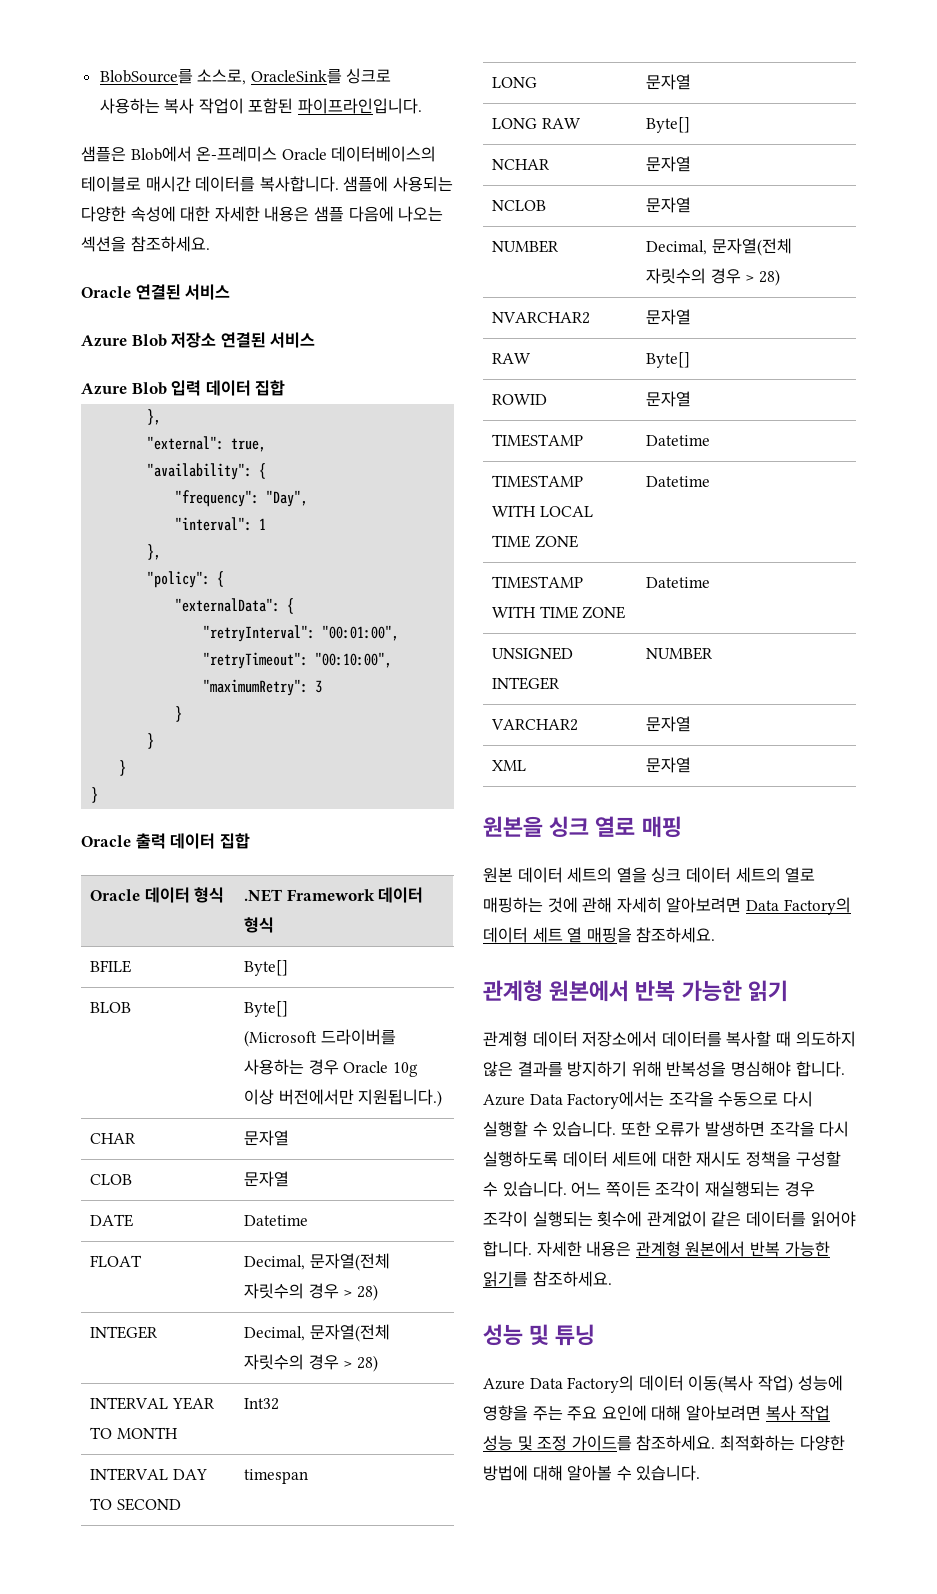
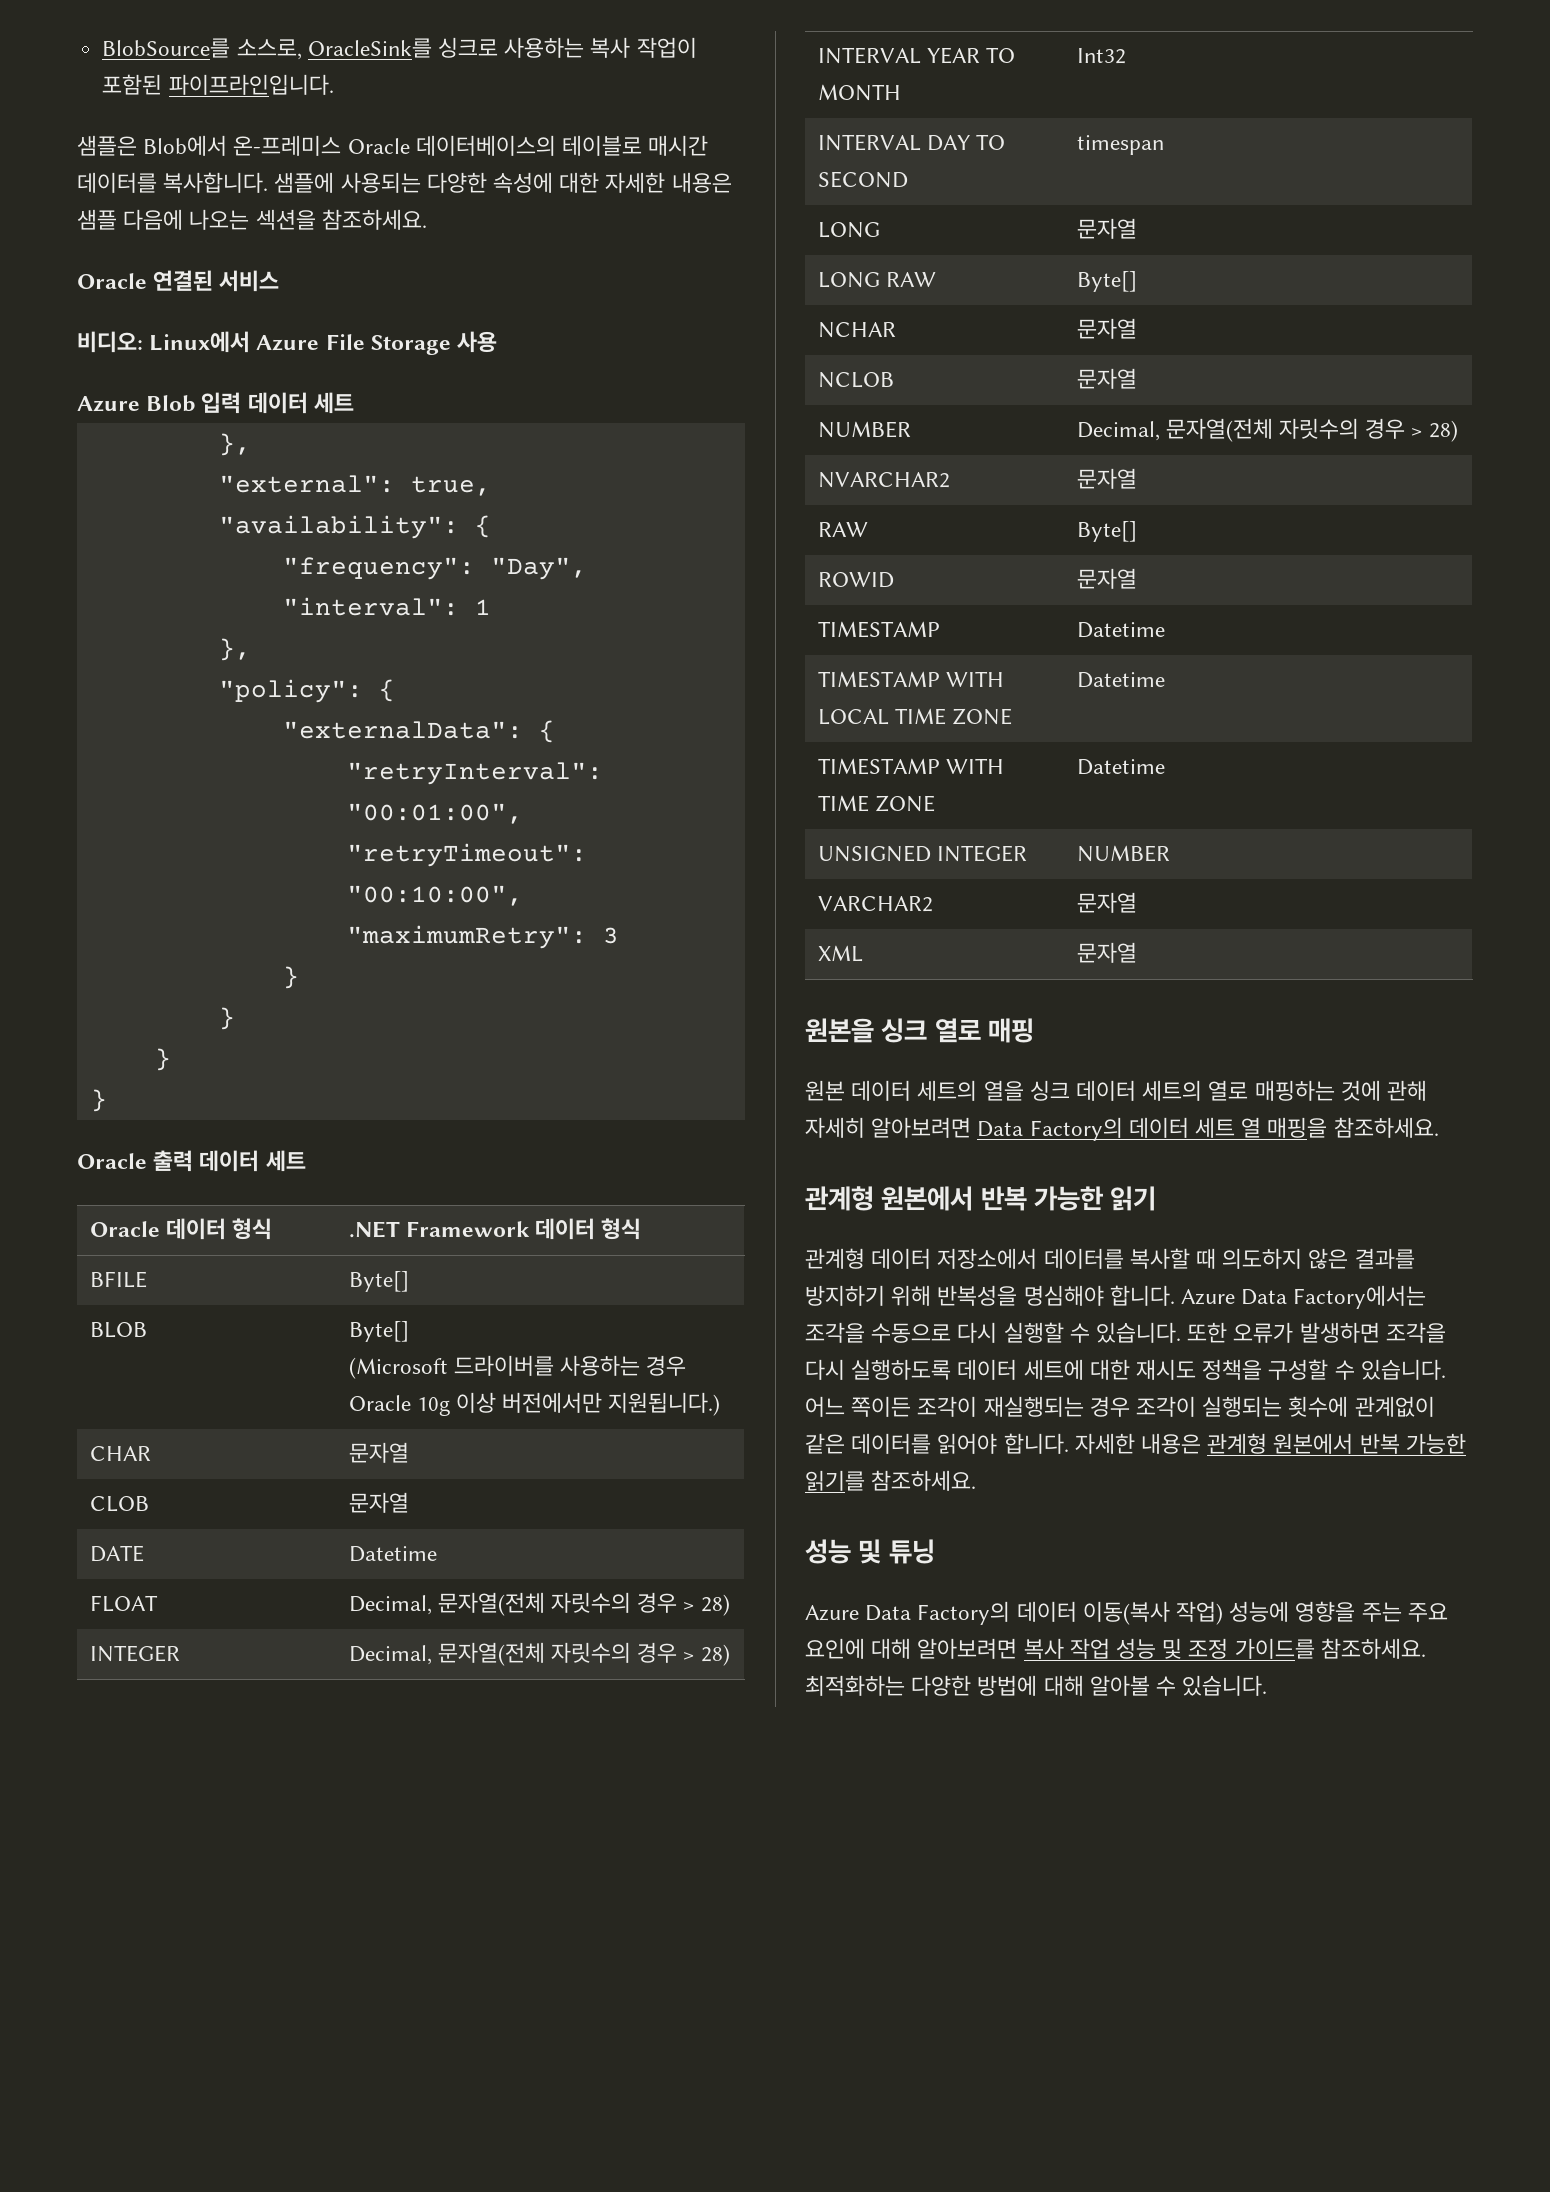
- Azure Blob 저장소 연결된 서비스
+ 비디오: Linux에서 Azure File Storage 사용
- Azure Blob 입력 데이터 집합
+ Azure Blob 입력 데이터 세트
- Oracle 출력 데이터 집합
+ Oracle 출력 데이터 세트

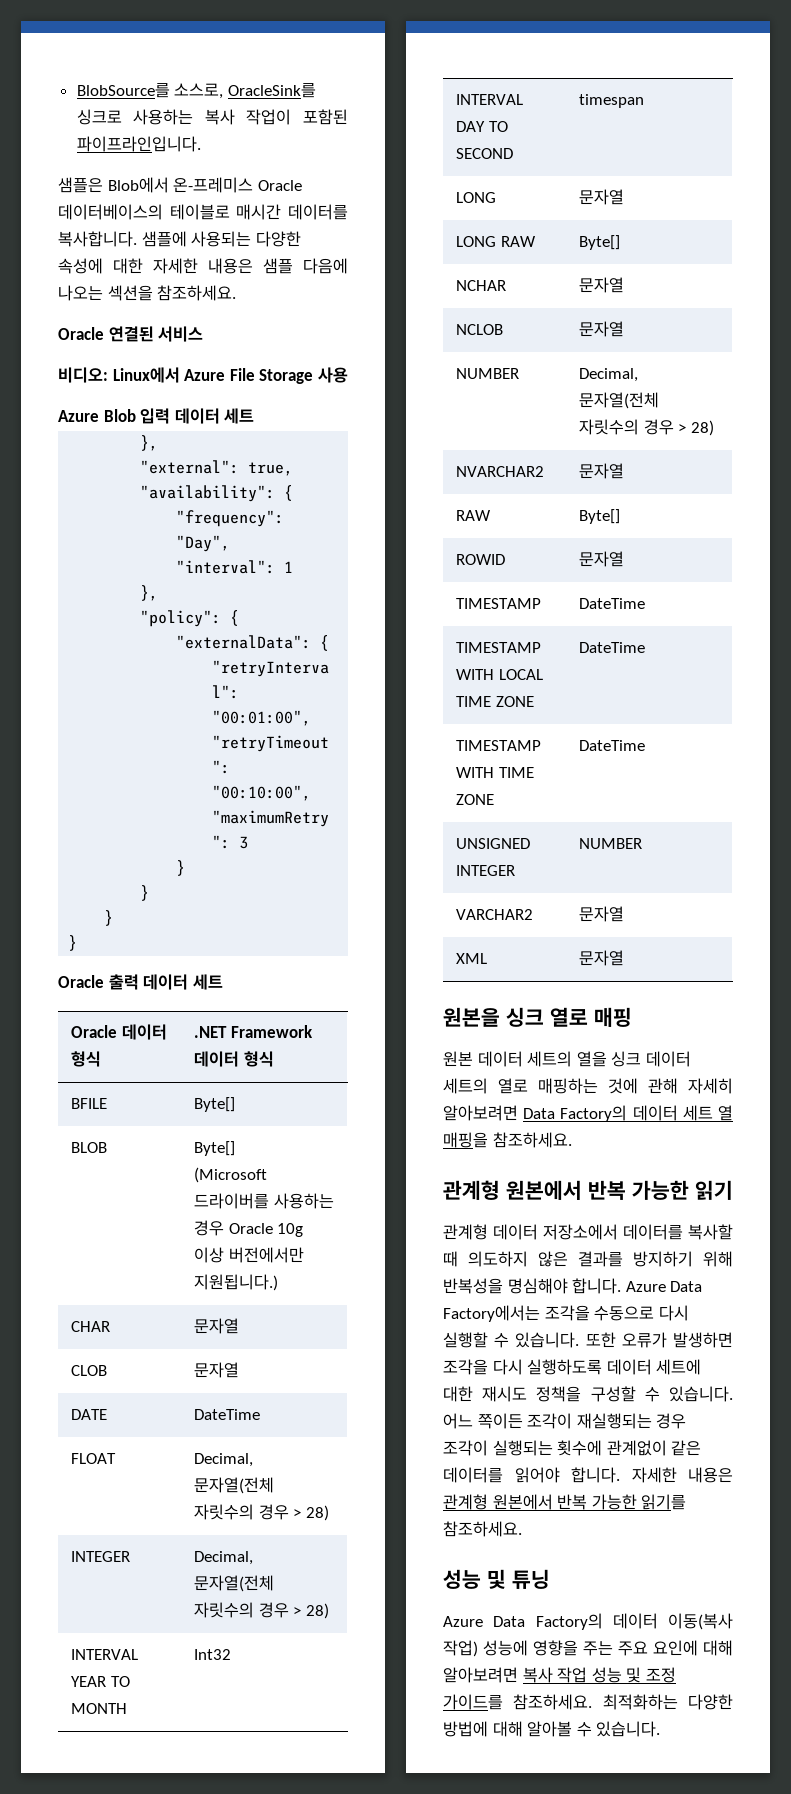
- DATE | Datetime
+ DATE | DateTime
- TIMESTAMP | Datetime
+ TIMESTAMP | DateTime
- TIMESTAMP WITH LOCAL TIME ZONE | Datetime
+ TIMESTAMP WITH LOCAL TIME ZONE | DateTime
- TIMESTAMP WITH TIME ZONE | Datetime
+ TIMESTAMP WITH TIME ZONE | DateTime

